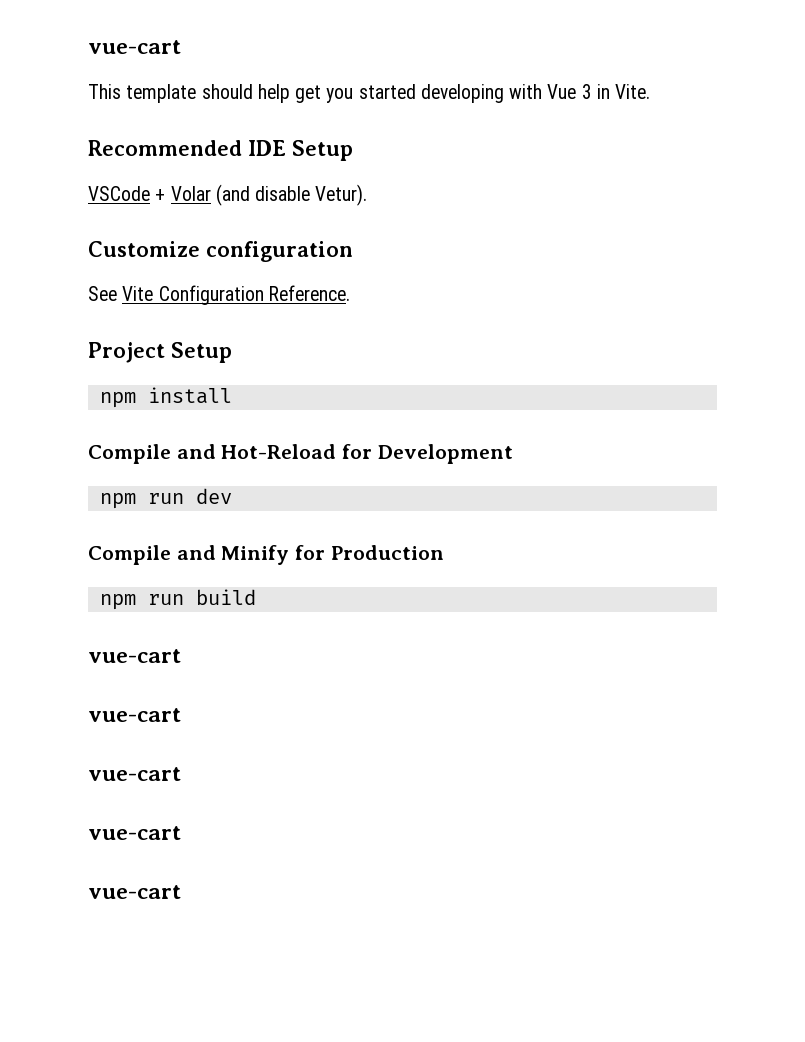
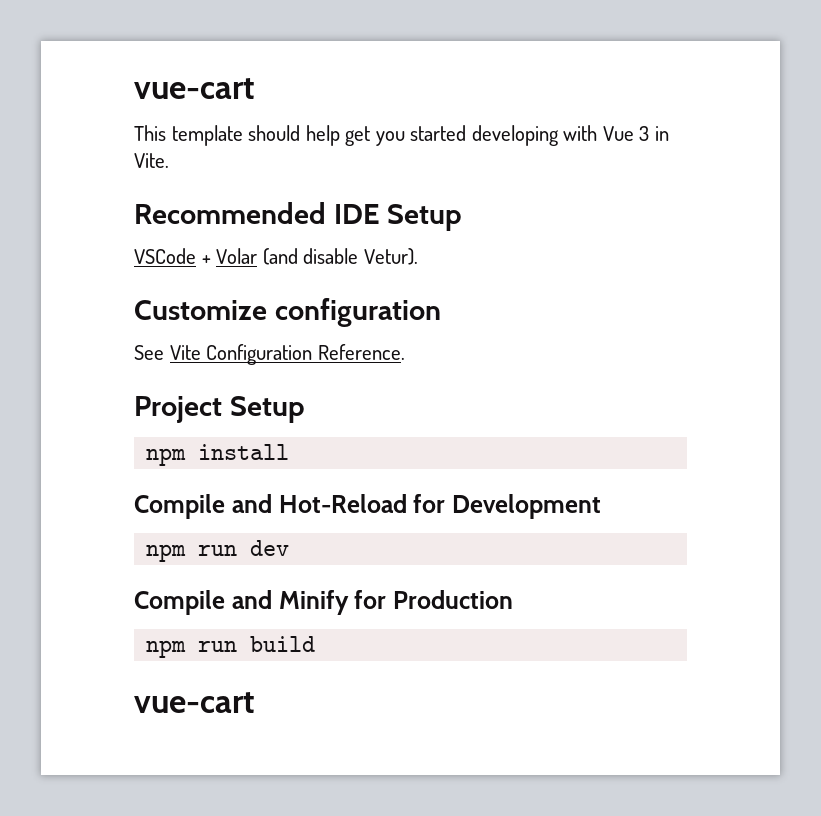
  npm run build
- vue-cart
- vue-cart
- vue-cart
- vue-cart

